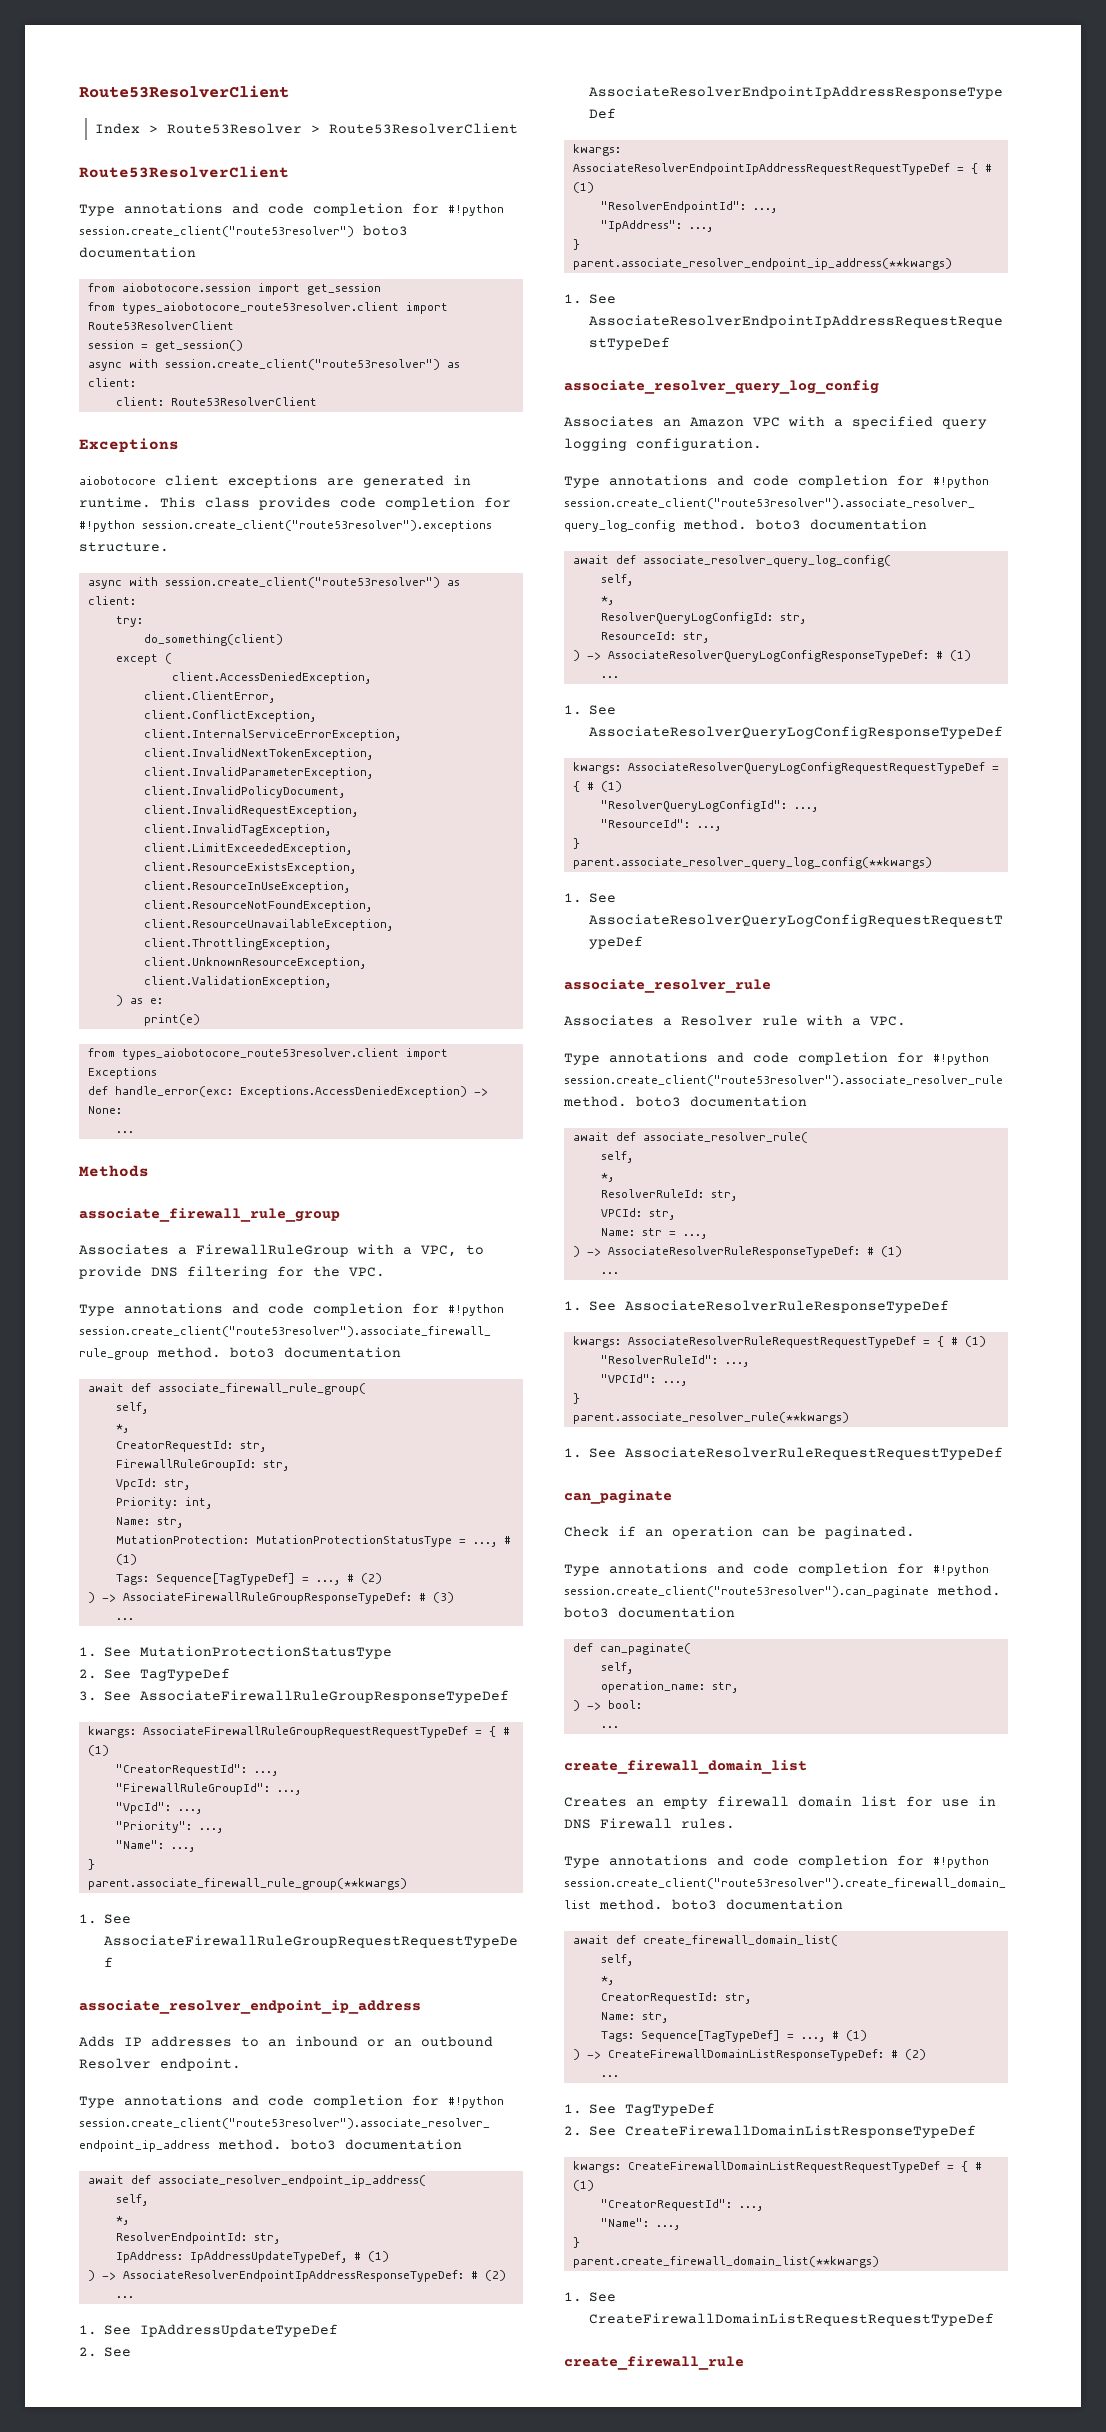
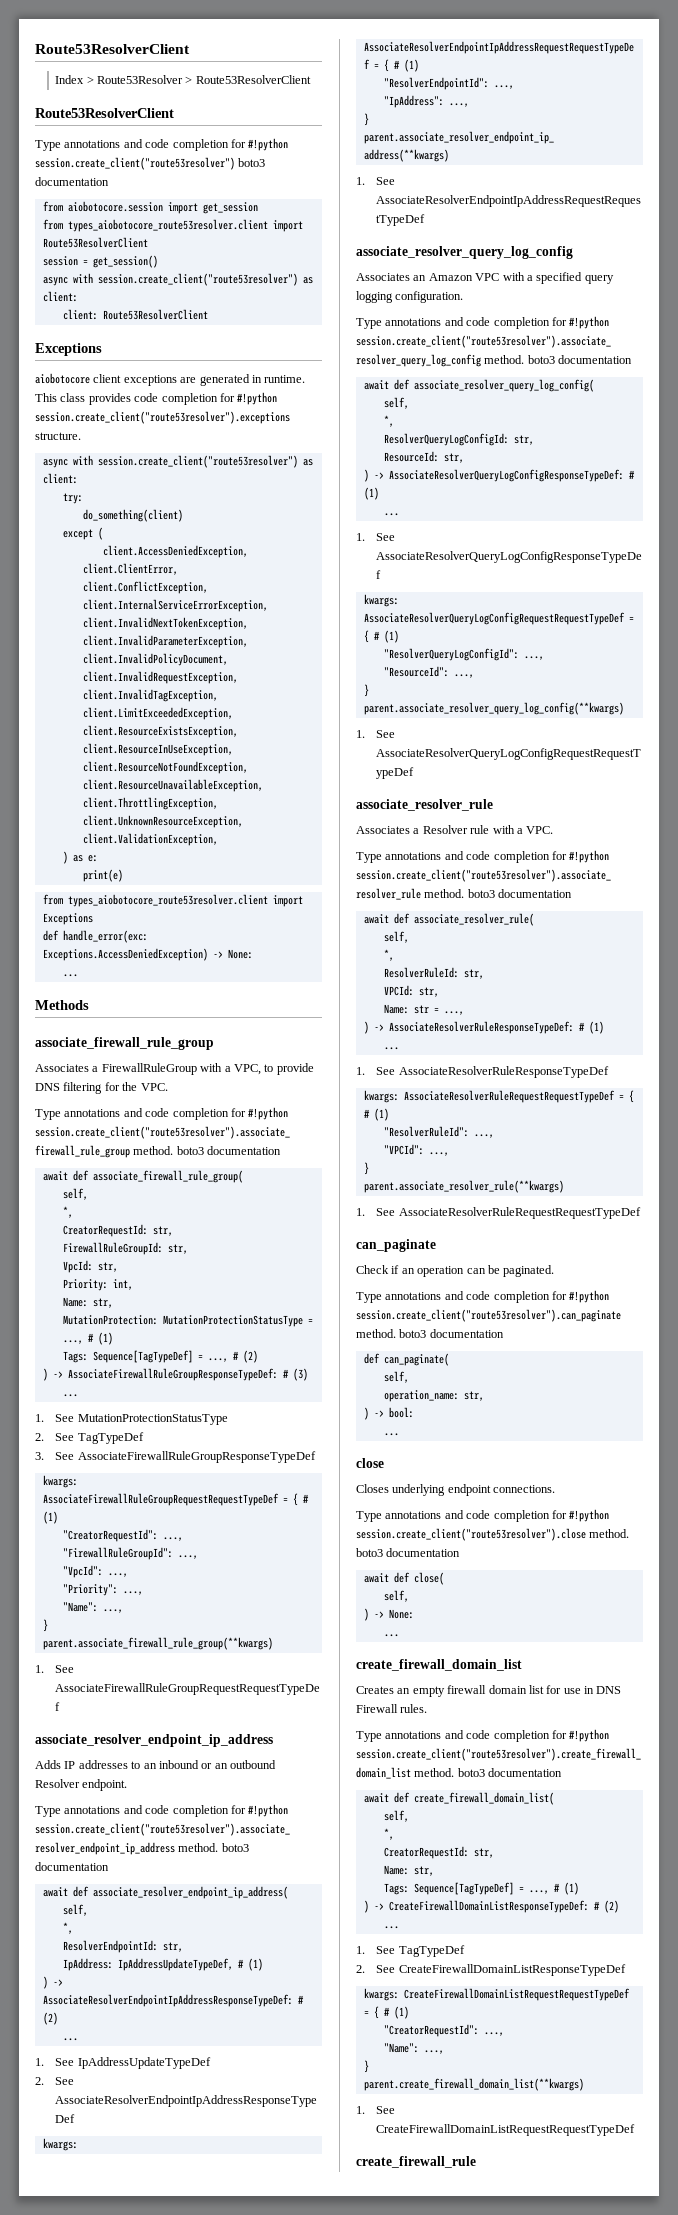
+ close
+ Closes underlying endpoint connections.
+ Type annotations and code completion for #!python session.create_client("route53resolver").close method. boto3 documentation
+ await def close(
+ self,
+ ) -> None:
+ ...

